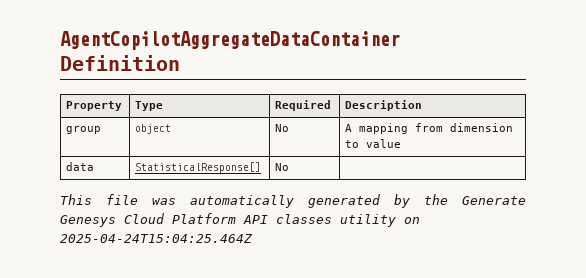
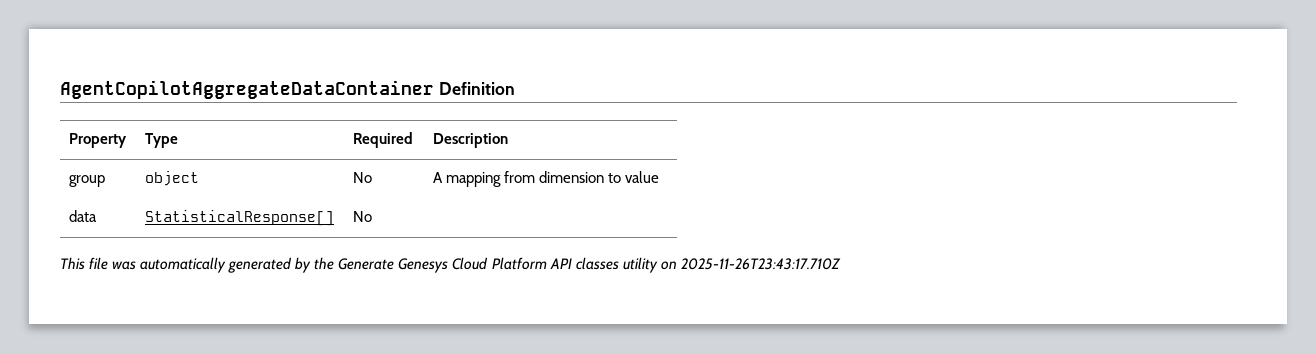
- This file was automatically generated by the Generate Genesys Cloud Platform API classes utility on 2025-04-24T15:04:25.464Z
+ This file was automatically generated by the Generate Genesys Cloud Platform API classes utility on 2025-11-26T23:43:17.710Z

